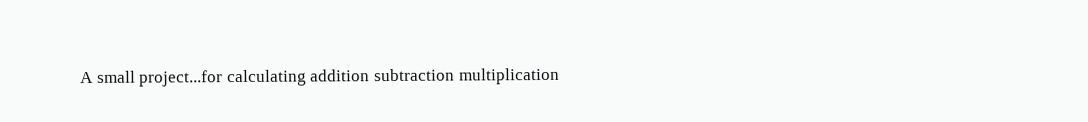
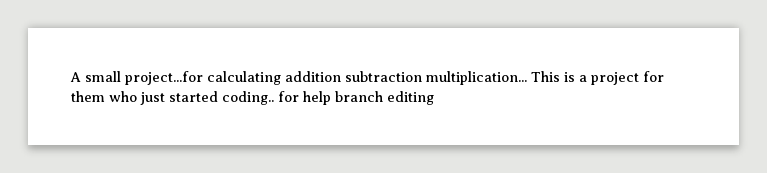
- A small project...for calculating addition subtraction multiplication
+ A small project...for calculating addition subtraction multiplication... This is a project for them who just started coding.. for help branch editing

